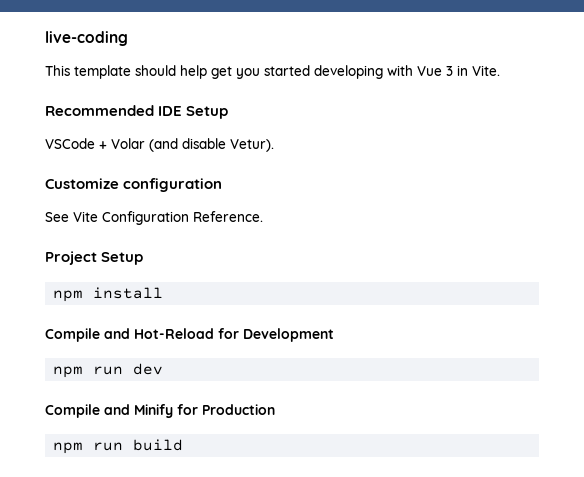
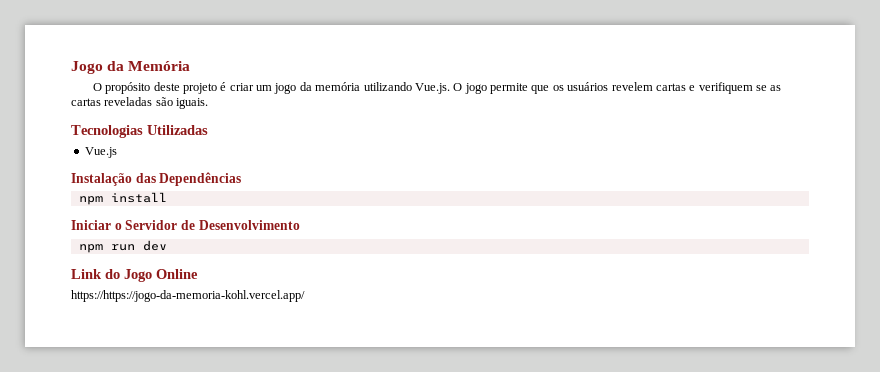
- live-coding
- This template should help get you started developing with Vue 3 in Vite.
- Recommended IDE Setup
- VSCode + Volar (and disable Vetur).
- Customize configuration
- See Vite Configuration Reference.
- Project Setup
+ Jogo da Memória
+ O propósito deste projeto é criar um jogo da memória utilizando Vue.js. O jogo permite que os usuários revelem cartas e verifiquem se as cartas reveladas são iguais.
+ Tecnologias Utilizadas
+ Vue.js
+ Instalação das Dependências
  npm install
- Compile and Hot-Reload for Development
+ Iniciar o Servidor de Desenvolvimento
  npm run dev
- Compile and Minify for Production
- npm run build
+ Link do Jogo Online
+ https://https://jogo-da-memoria-kohl.vercel.app/

